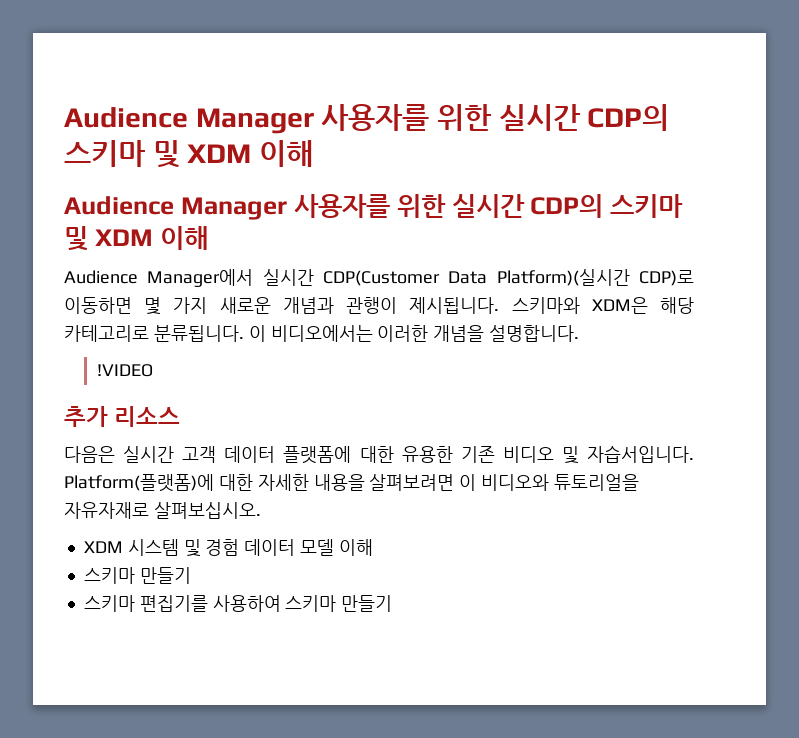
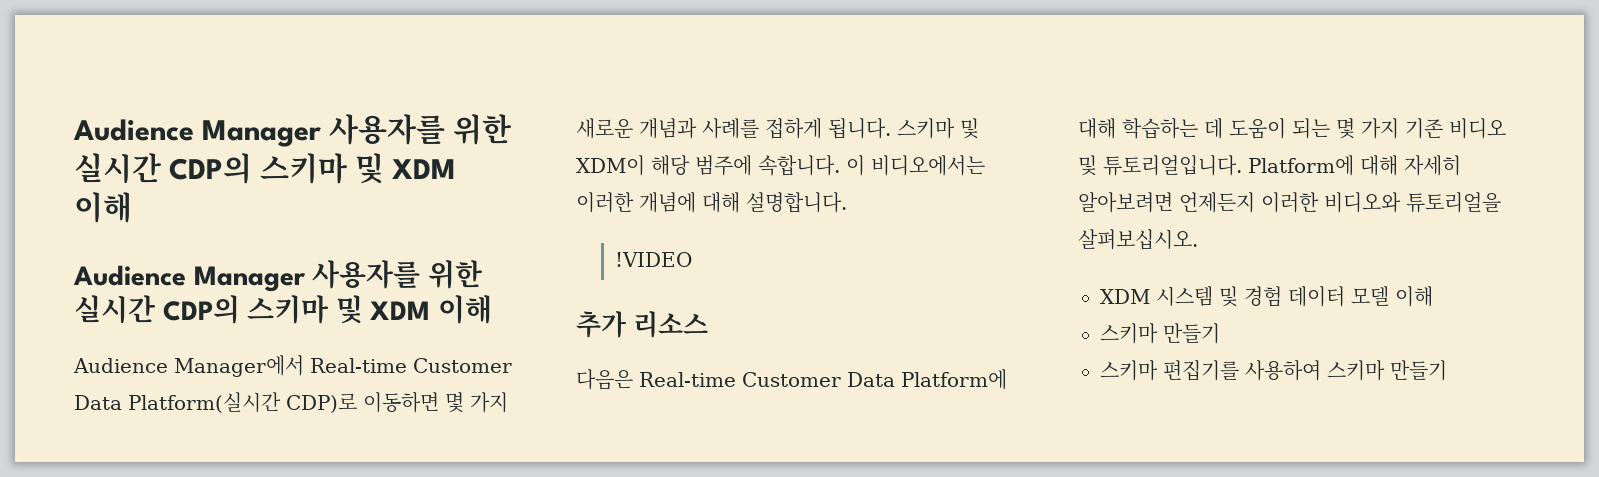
- Audience Manager에서 실시간 CDP(Customer Data Platform)(실시간 CDP)로 이동하면 몇 가지 새로운 개념과 관행이 제시됩니다. 스키마와 XDM은 해당 카테고리로 분류됩니다.
+ Audience Manager에서 Real-time Customer Data Platform(실시간 CDP)로 이동하면 몇 가지 새로운 개념과 사례를 접하게 됩니다. 스키마 및 XDM이 해당 범주에 속합니다.
- 이 비디오에서는 이러한 개념을 설명합니다.
+ 이 비디오에서는 이러한 개념에 대해 설명합니다.
- 다음은 실시간 고객 데이터 플랫폼에 대한 유용한 기존 비디오 및 자습서입니다. Platform(플랫폼)에 대한 자세한 내용을 살펴보려면 이 비디오와 튜토리얼을 자유자재로 살펴보십시오.
+ 다음은 Real-time Customer Data Platform에 대해 학습하는 데 도움이 되는 몇 가지 기존 비디오 및 튜토리얼입니다. Platform에 대해 자세히 알아보려면 언제든지 이러한 비디오와 튜토리얼을 살펴보십시오.

